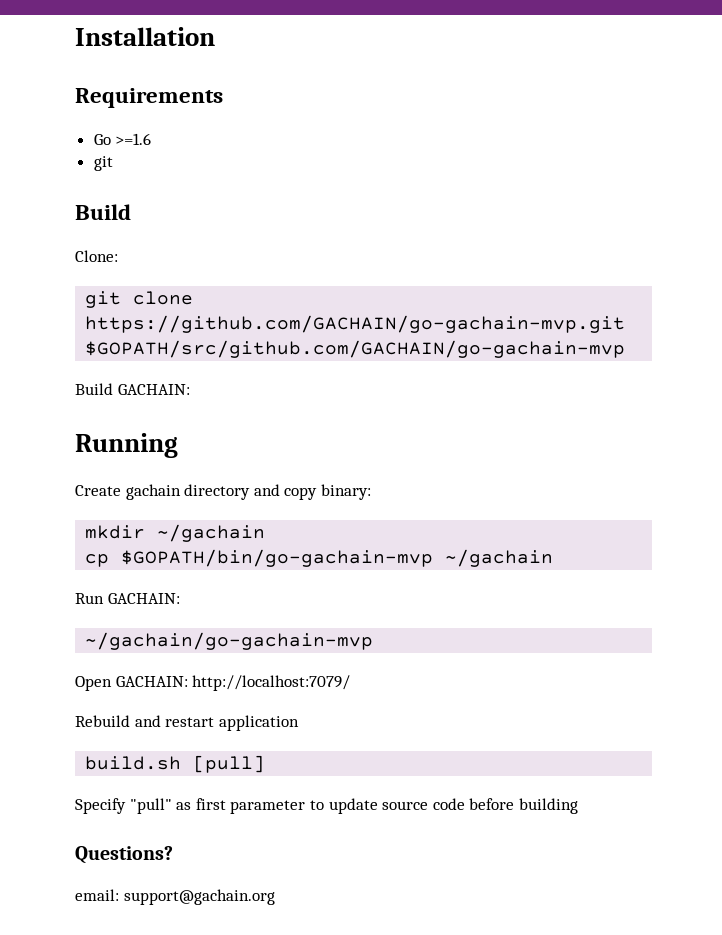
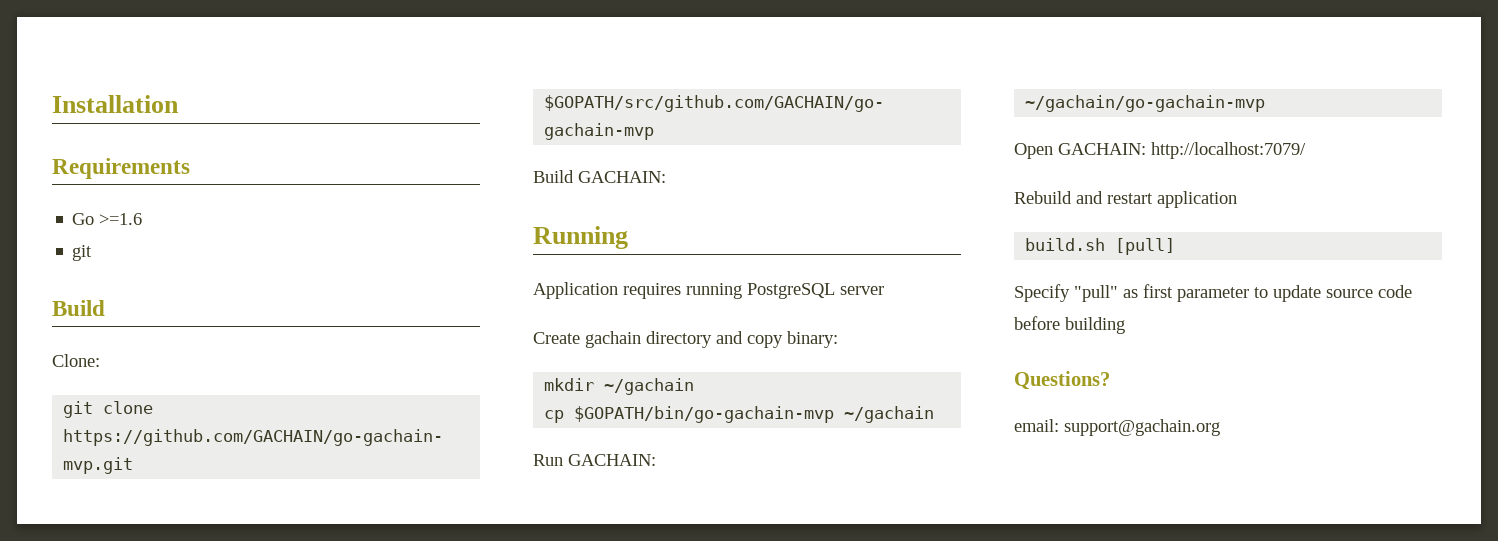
+ Application requires running PostgreSQL server

